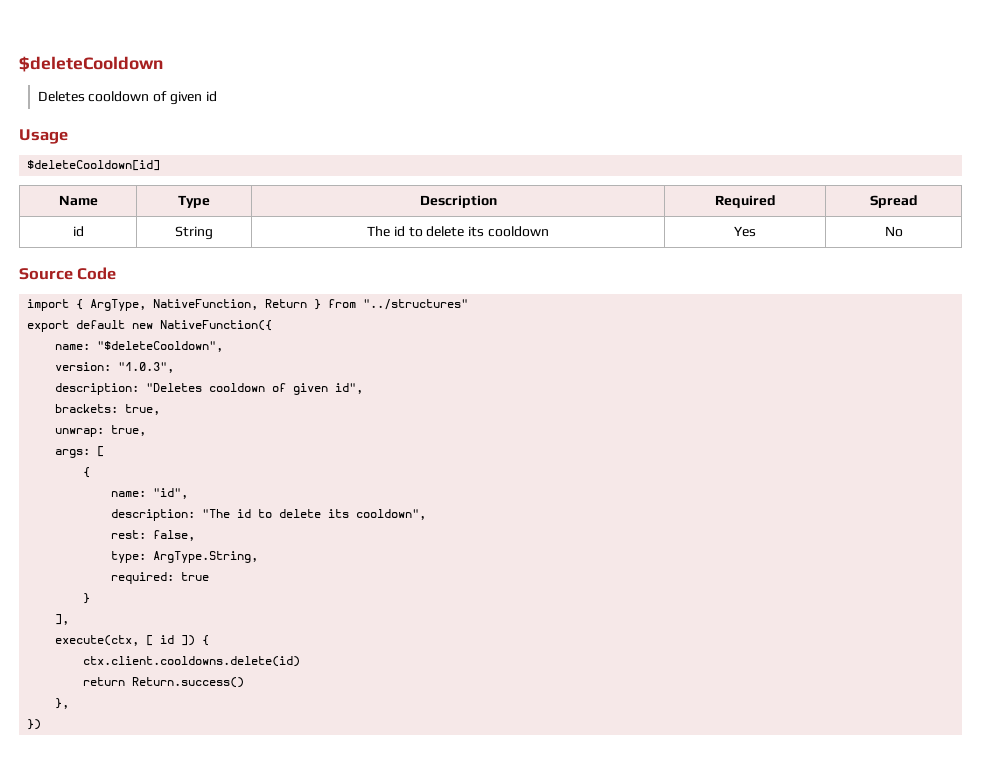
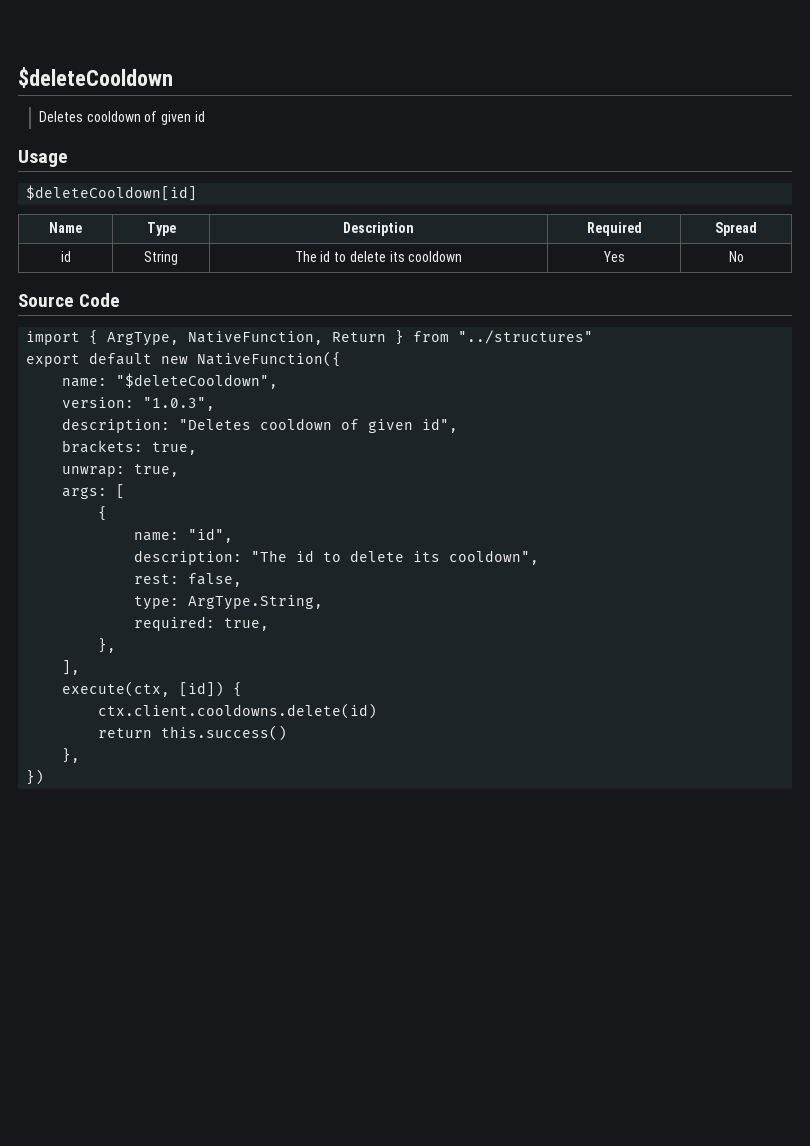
- required: true
- }
+ required: true,
+ },
- execute(ctx, [ id ]) {
+ execute(ctx, [id]) {
- return Return.success()
+ return this.success()

